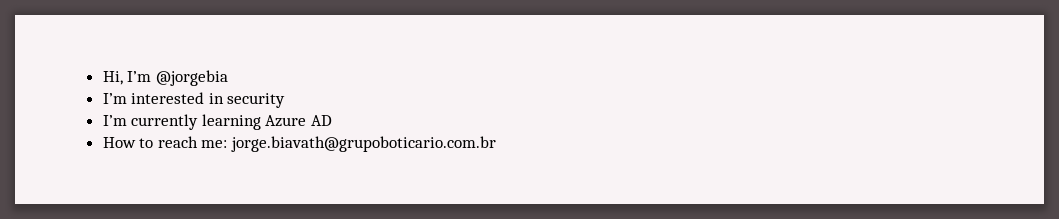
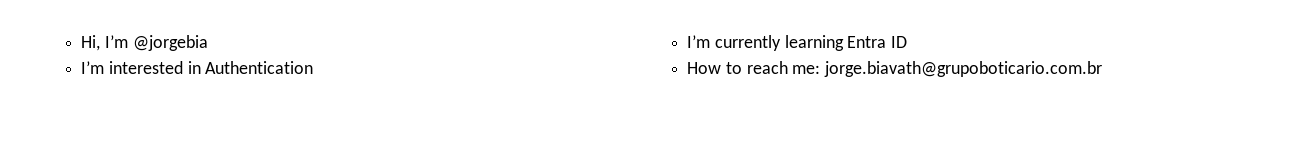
- I’m interested in security
+ I’m interested in Authentication
- I’m currently learning Azure AD
+ I’m currently learning Entra ID

